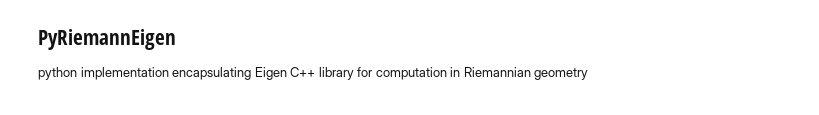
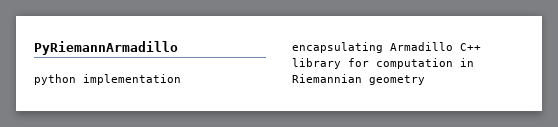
- PyRiemannEigen
+ PyRiemannArmadillo
- python implementation encapsulating Eigen C++ library for computation in Riemannian geometry
+ python implementation encapsulating Armadillo C++ library for computation in Riemannian geometry

